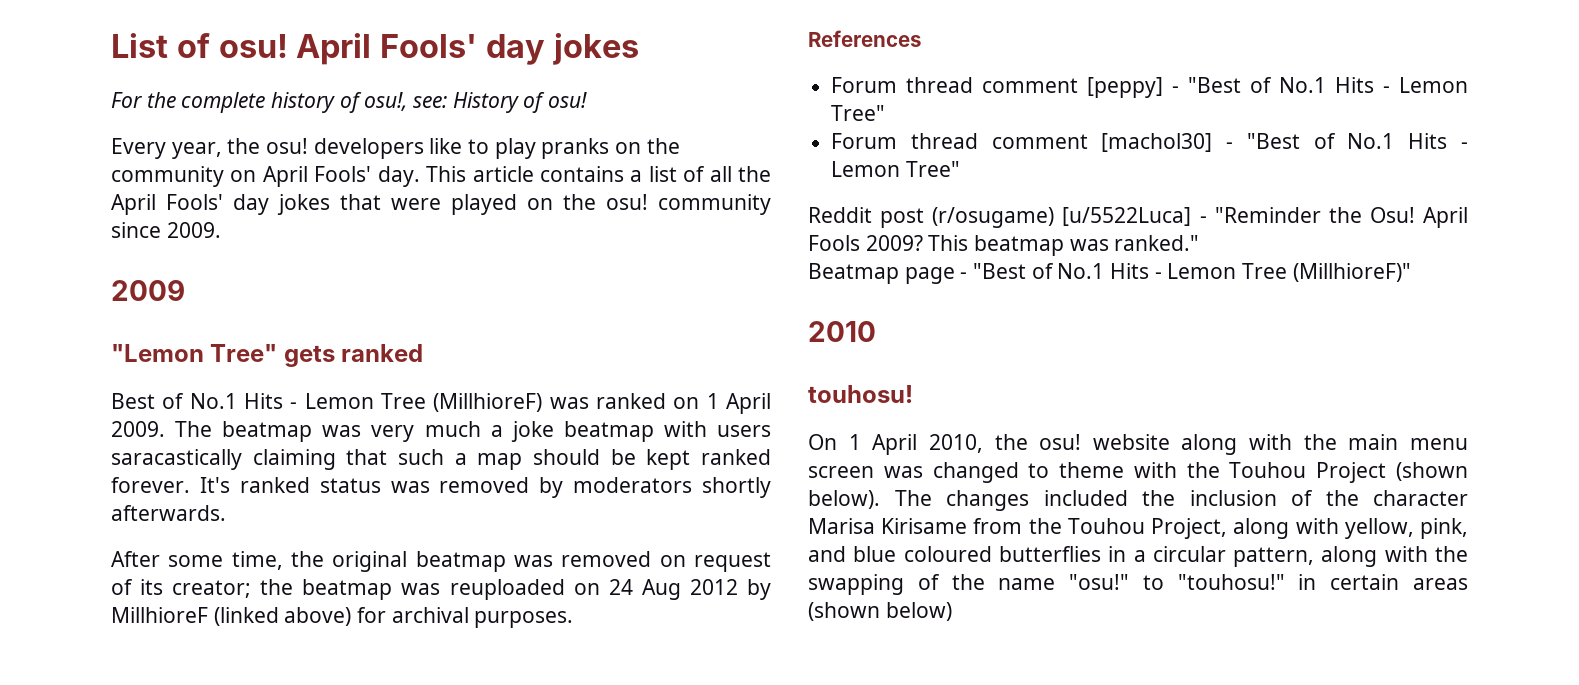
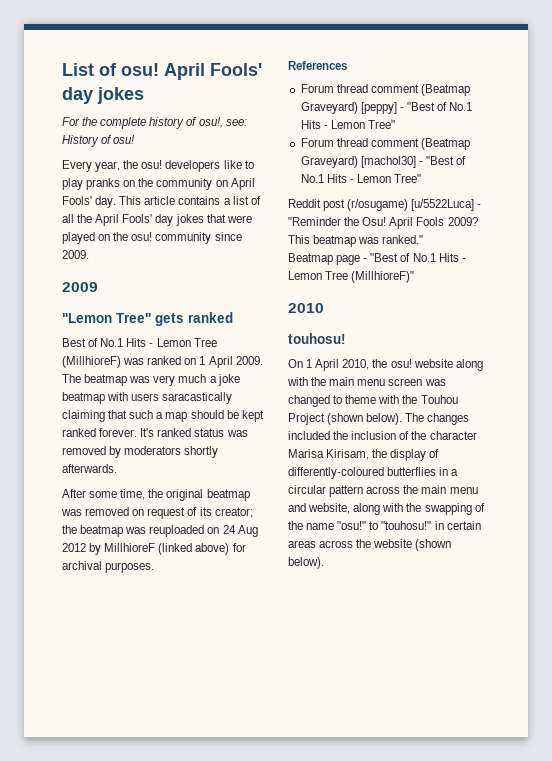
- Forum thread comment [peppy] - "Best of No.1 Hits - Lemon Tree"
+ Forum thread comment (Beatmap Graveyard) [peppy] - "Best of No.1 Hits - Lemon Tree"
- Forum thread comment [machol30] - "Best of No.1 Hits - Lemon Tree"
+ Forum thread comment (Beatmap Graveyard) [machol30] - "Best of No.1 Hits - Lemon Tree"
- The changes included the inclusion of the character Marisa Kirisame from the Touhou Project, along with yellow, pink, and blue coloured butterflies in a circular pattern, along with the swapping of the name "osu!" to "touhosu!" in certain areas (shown below)
+ The changes included the inclusion of the character Marisa Kirisam, the display of differently-coloured butterflies in a circular pattern across the main menu and website, along with the swapping of the name "osu!" to "touhosu!" in certain areas across the website (shown below).

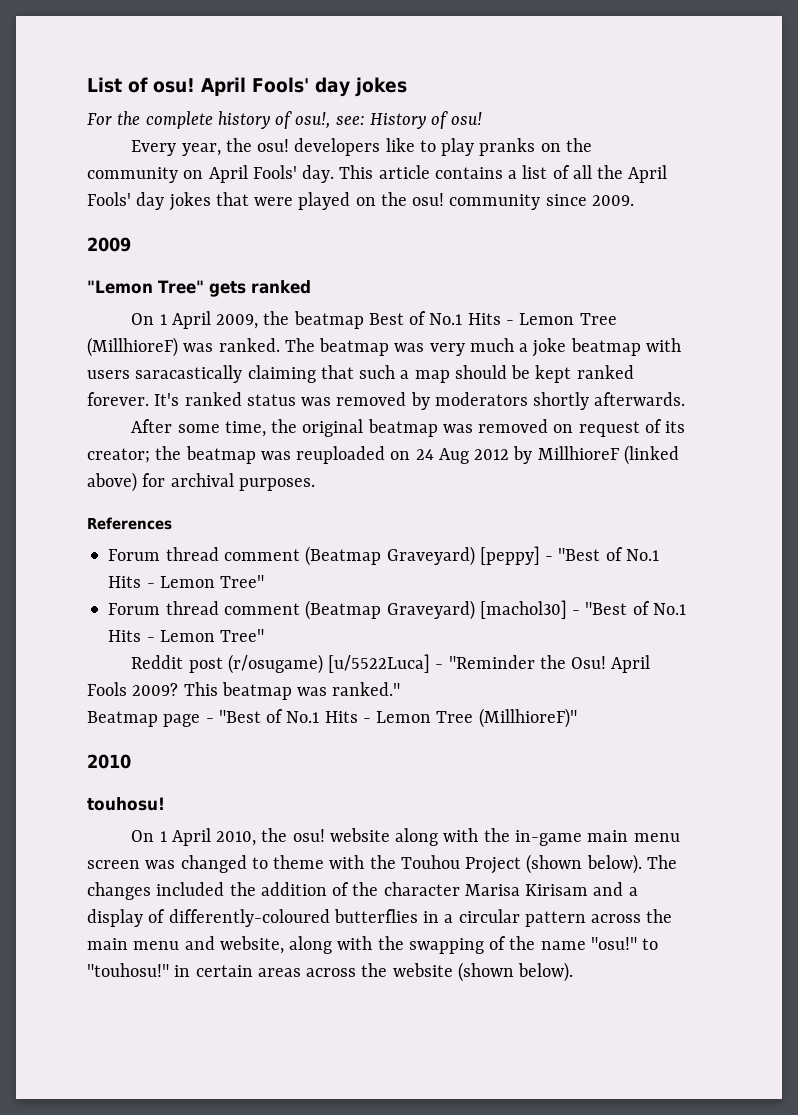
- Best of No.1 Hits - Lemon Tree (MillhioreF) was ranked on 1 April 2009.
+ On 1 April 2009, the beatmap Best of No.1 Hits - Lemon Tree (MillhioreF) was ranked.
- On 1 April 2010, the osu! website along with the main menu screen was changed to theme with the Touhou Project (shown below).
+ On 1 April 2010, the osu! website along with the in-game main menu screen was changed to theme with the Touhou Project (shown below).
- The changes included the inclusion of the character Marisa Kirisam, the display of differently-coloured butterflies in a circular pattern across the main menu and website, along with the swapping of the name "osu!" to "touhosu!" in certain areas across the website (shown below).
+ The changes included the addition of the character Marisa Kirisam and a display of differently-coloured butterflies in a circular pattern across the main menu and website, along with the swapping of the name "osu!" to "touhosu!" in certain areas across the website (shown below).

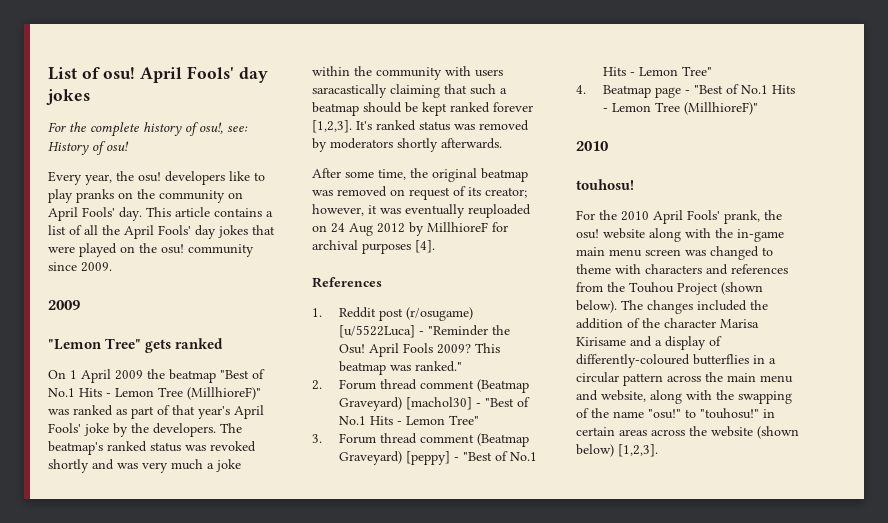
- On 1 April 2009, the beatmap Best of No.1 Hits - Lemon Tree (MillhioreF) was ranked. The beatmap was very much a joke beatmap with users saracastically claiming that such a map should be kept ranked forever.
+ On 1 April 2009 the beatmap "Best of No.1 Hits - Lemon Tree (MillhioreF)" was ranked as part of that year's April Fools' joke by the developers. The beatmap's ranked status was revoked shortly and was very much a joke within the community with users saracastically claiming that such a beatmap should be kept ranked forever [1,2,3].
- After some time, the original beatmap was removed on request of its creator; the beatmap was reuploaded on 24 Aug 2012 by MillhioreF (linked above) for archival purposes.
+ After some time, the original beatmap was removed on request of its creator; however, it was eventually reuploaded on 24 Aug 2012 by MillhioreF for archival purposes [4].
  References
- Forum thread comment (Beatmap Graveyard) [peppy] - "Best of No.1 Hits - Lemon Tree"
- Forum thread comment (Beatmap Graveyard) [machol30] - "Best of No.1 Hits - Lemon Tree"
- Reddit post (r/osugame) [u/5522Luca] - "Reminder the Osu!
+ 1. Reddit post (r/osugame) [u/5522Luca] - "Reminder the Osu!
- Beatmap page - "Best of No.1 Hits - Lemon Tree (MillhioreF)"
+ 2. Forum thread comment (Beatmap Graveyard) [machol30] - "Best of No.1 Hits - Lemon Tree"
+ 3. Forum thread comment (Beatmap Graveyard) [peppy] - "Best of No.1 Hits - Lemon Tree"
+ 4. Beatmap page - "Best of No.1 Hits - Lemon Tree (MillhioreF)"
- On 1 April 2010, the osu! website along with the in-game main menu screen was changed to theme with the Touhou Project (shown below).
+ For the 2010 April Fools' prank, the osu! website along with the in-game main menu screen was changed to theme with characters and references from the Touhou Project (shown below).
- The changes included the addition of the character Marisa Kirisam and a display of differently-coloured butterflies in a circular pattern across the main menu and website, along with the swapping of the name "osu!" to "touhosu!" in certain areas across the website (shown below).
+ The changes included the addition of the character Marisa Kirisame and a display of differently-coloured butterflies in a circular pattern across the main menu and website, along with the swapping of the name "osu!" to "touhosu!" in certain areas across the website (shown below) [1,2,3].

